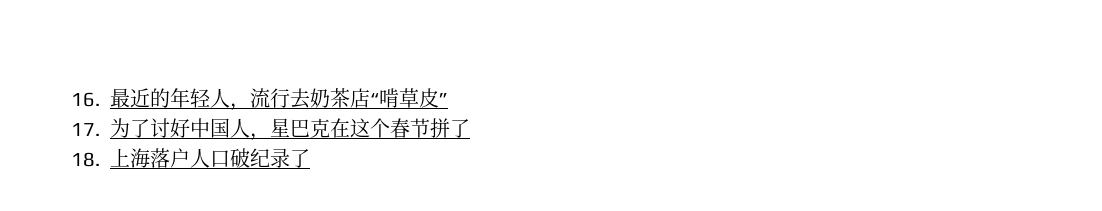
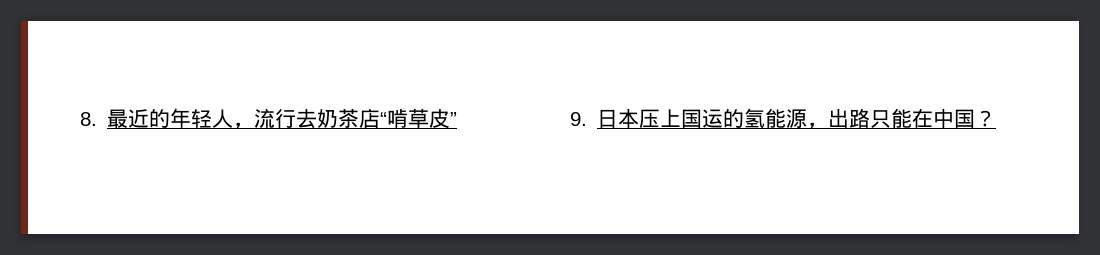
- 16.最近的年轻人，流行去奶茶店“啃草皮”
+ 8.最近的年轻人，流行去奶茶店“啃草皮”
- 17.为了讨好中国人，星巴克在这个春节拼了
- 18.上海落户人口破纪录了
+ 9.日本压上国运的氢能源，出路只能在中国？

